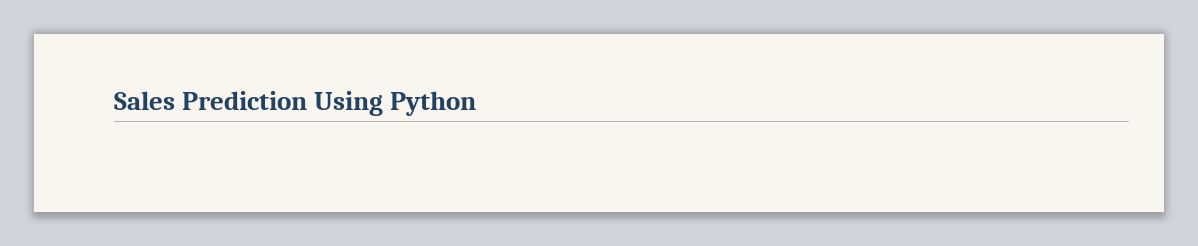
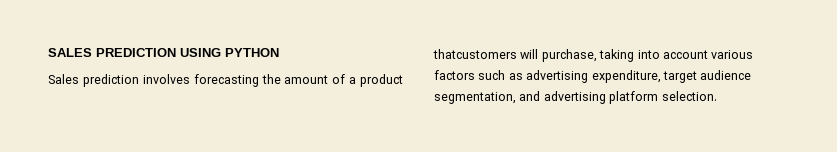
- Sales Prediction Using Python
+ SALES PREDICTION USING PYTHON
+ Sales prediction involves forecasting the amount of a product thatcustomers will purchase, taking into account various factors such as advertising expenditure, target audience segmentation, and advertising platform selection.

